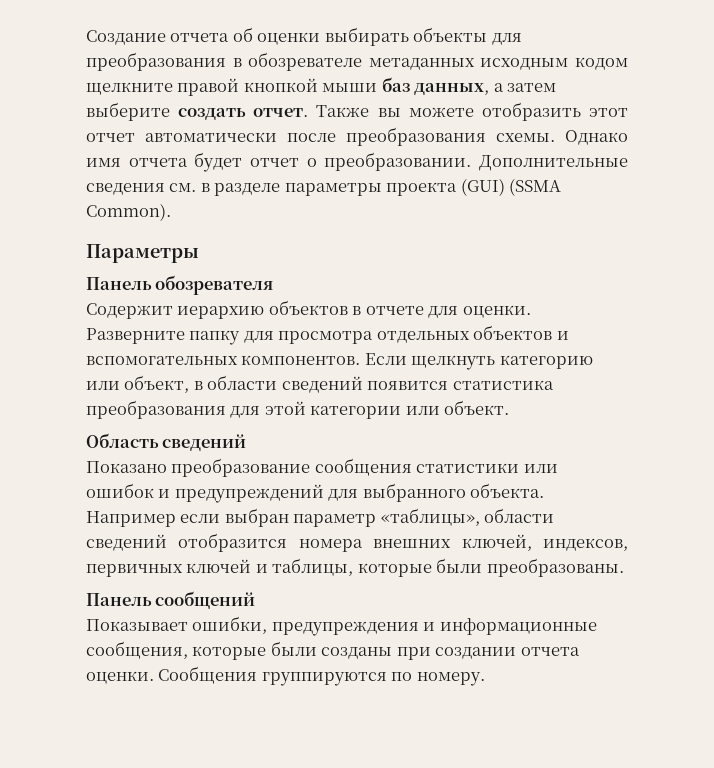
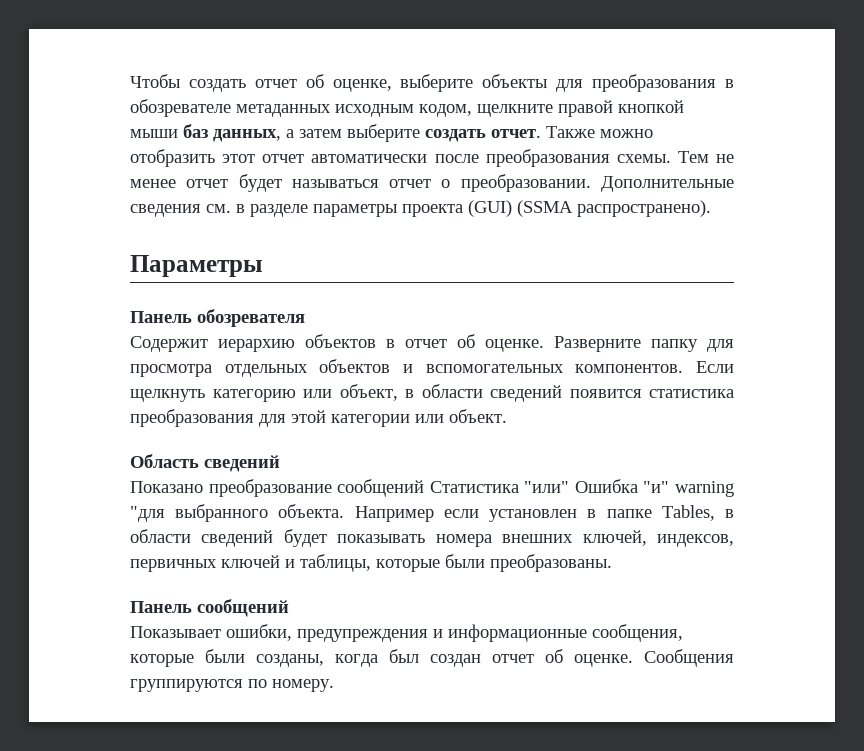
- Создание отчета об оценки выбирать объекты для преобразования в обозревателе метаданных исходным кодом щелкните правой кнопкой мыши баз данных, а затем выберите создать отчет.
+ Чтобы создать отчет об оценке, выберите объекты для преобразования в обозревателе метаданных исходным кодом, щелкните правой кнопкой мыши баз данных, а затем выберите создать отчет.
- Также вы можете отобразить этот отчет автоматически после преобразования схемы.
+ Также можно отобразить этот отчет автоматически после преобразования схемы.
- Однако имя отчета будет отчет о преобразовании.
+ Тем не менее отчет будет называться отчет о преобразовании.
- Дополнительные сведения см. в разделе параметры проекта (GUI) (SSMA Common).
+ Дополнительные сведения см. в разделе параметры проекта (GUI) (SSMA распространено).
- Содержит иерархию объектов в отчете для оценки.
+ Содержит иерархию объектов в отчет об оценке.
- Показано преобразование сообщения статистики или ошибок и предупреждений для выбранного объекта. Например если выбран параметр «таблицы», области сведений отобразится номера внешних ключей, индексов, первичных ключей и таблицы, которые были преобразованы.
+ Показано преобразование сообщений Статистика "или" Ошибка "и" warning "для выбранного объекта. Например если установлен в папке Tables, в области сведений будет показывать номера внешних ключей, индексов, первичных ключей и таблицы, которые были преобразованы.
- Показывает ошибки, предупреждения и информационные сообщения, которые были созданы при создании отчета оценки.
+ Показывает ошибки, предупреждения и информационные сообщения, которые были созданы, когда был создан отчет об оценке.

